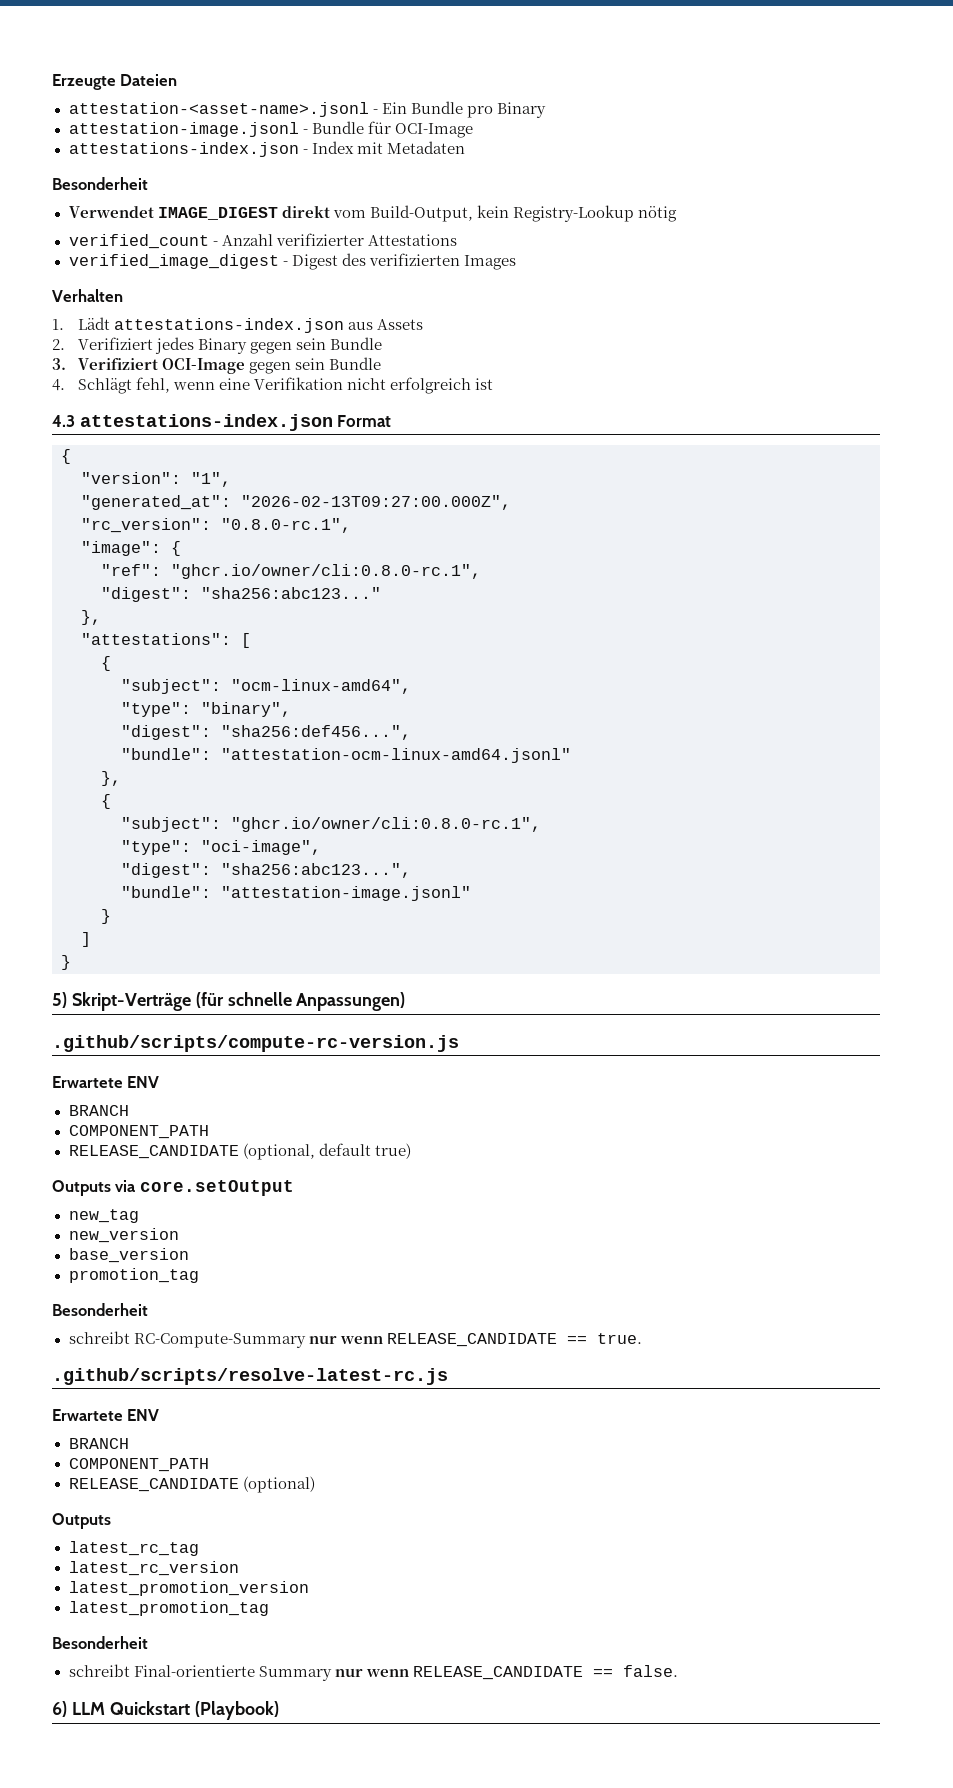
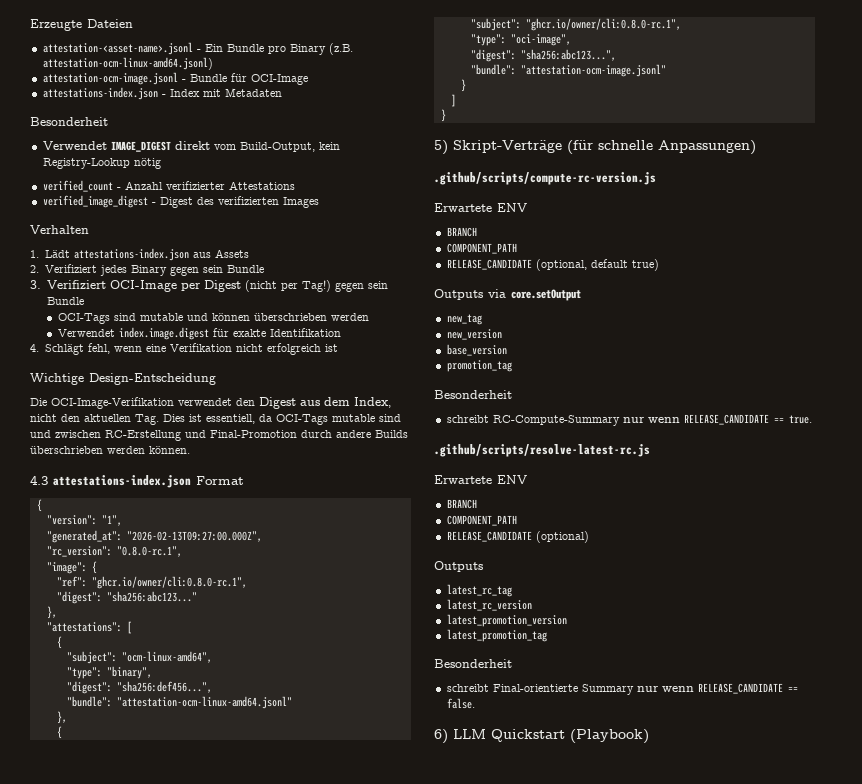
- attestation-<asset-name>.jsonl - Ein Bundle pro Binary
- attestation-image.jsonl - Bundle für OCI-Image
+ attestation-<asset-name>.jsonl - Ein Bundle pro Binary (z.B. attestation-ocm-linux-amd64.jsonl)
+ attestation-ocm-image.jsonl - Bundle für OCI-Image
- 3. Verifiziert OCI-Image gegen sein Bundle
+ 3. Verifiziert OCI-Image per Digest (nicht per Tag!) gegen sein Bundle
+ OCI-Tags sind mutable und können überschrieben werden
+ Verwendet index.image.digest für exakte Identifikation
+ Wichtige Design-Entscheidung
+ Die OCI-Image-Verifikation verwendet den Digest aus dem Index, nicht den aktuellen Tag. Dies ist essentiell, da OCI-Tags mutable sind und zwischen RC-Erstellung und Final-Promotion durch andere Builds überschrieben werden können.
- "bundle": "attestation-image.jsonl"
+ "bundle": "attestation-ocm-image.jsonl"

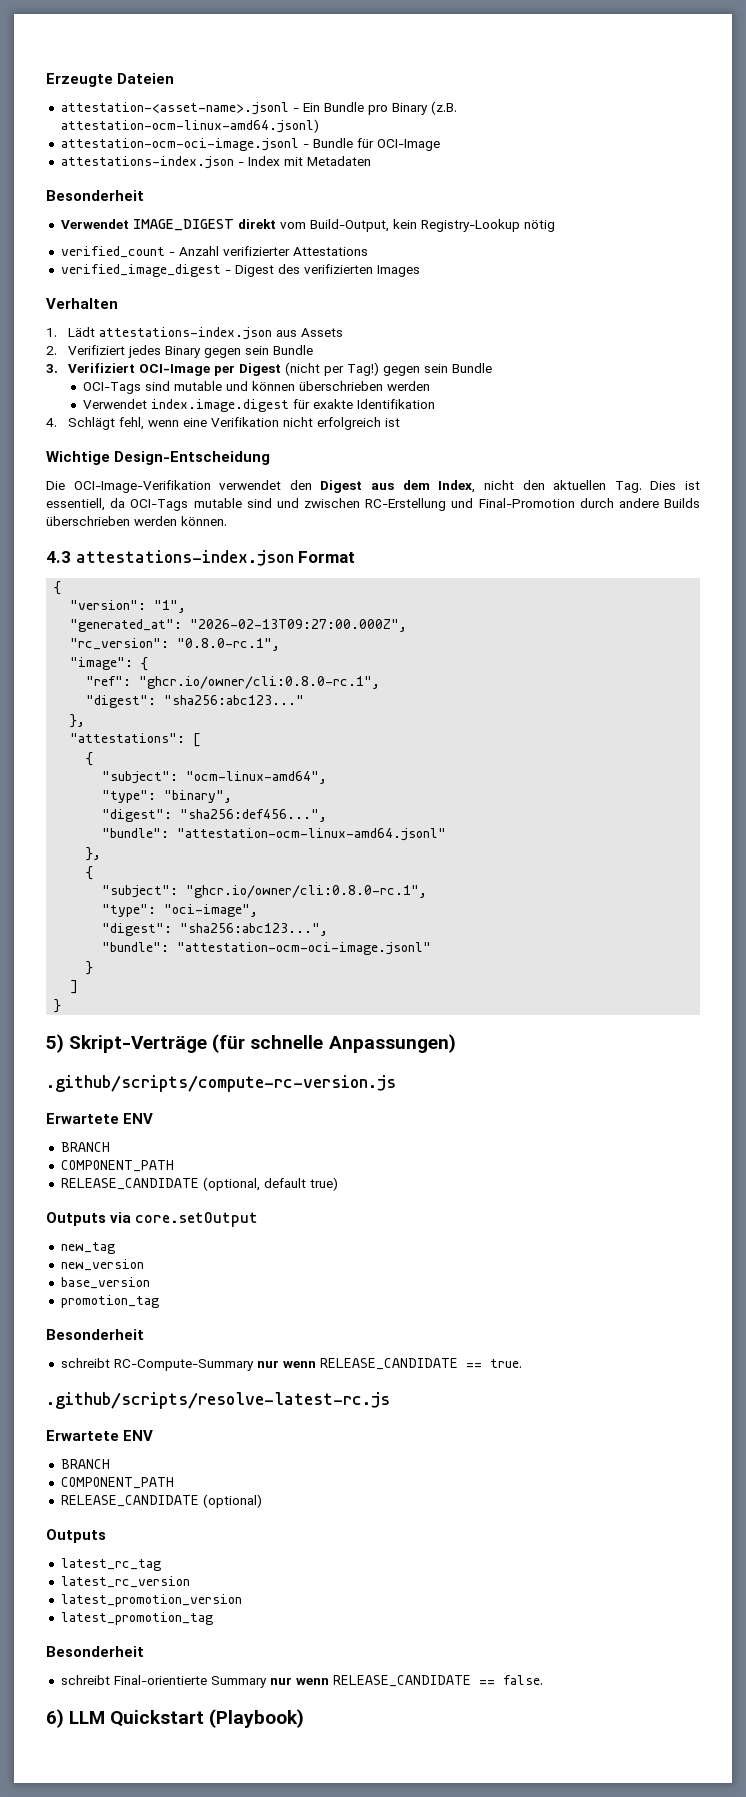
- attestation-ocm-image.jsonl - Bundle für OCI-Image
+ attestation-ocm-oci-image.jsonl - Bundle für OCI-Image
- "bundle": "attestation-ocm-image.jsonl"
+ "bundle": "attestation-ocm-oci-image.jsonl"

